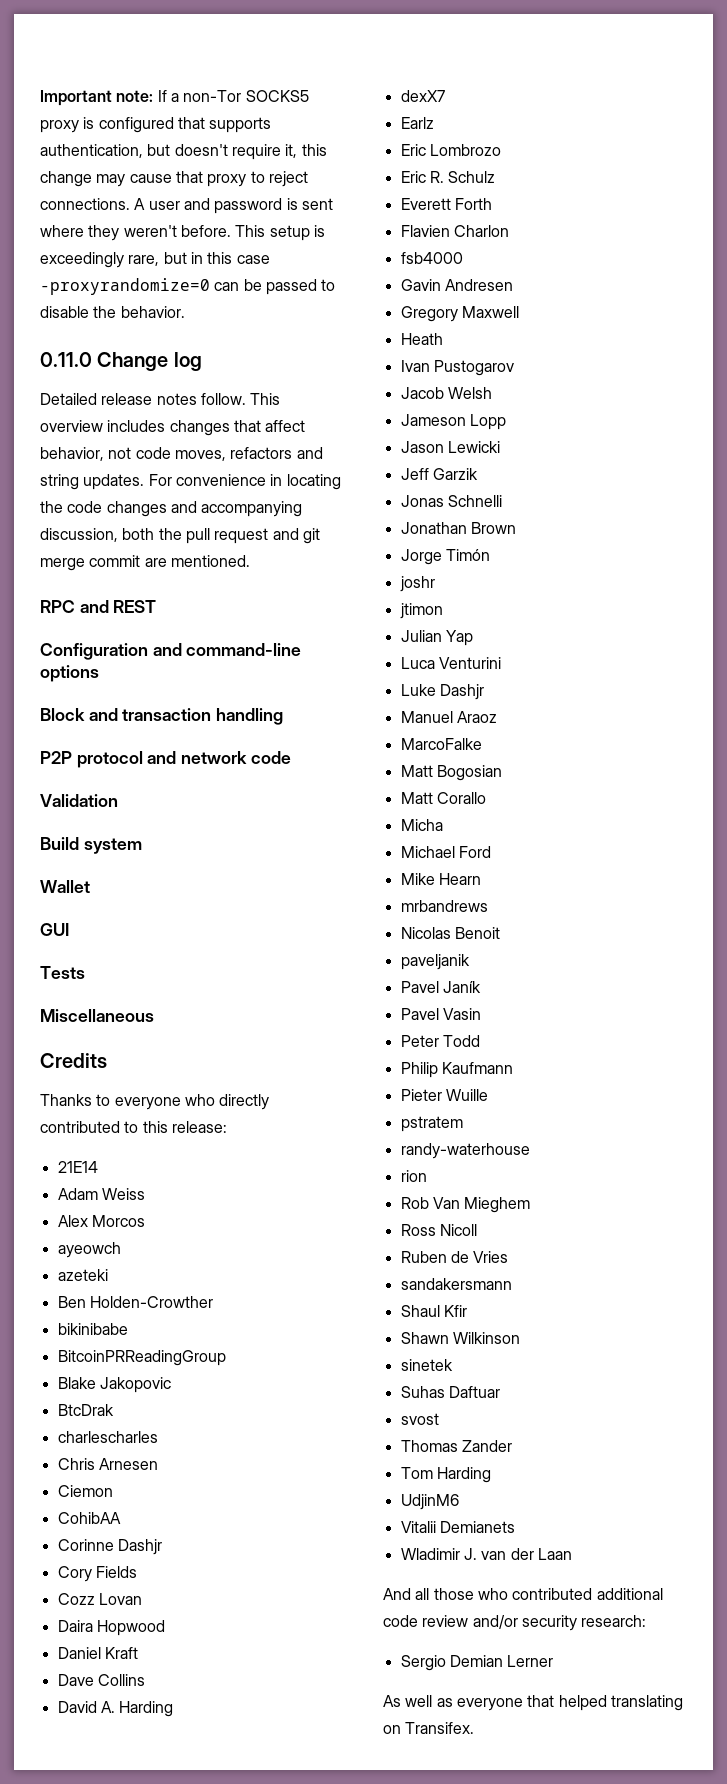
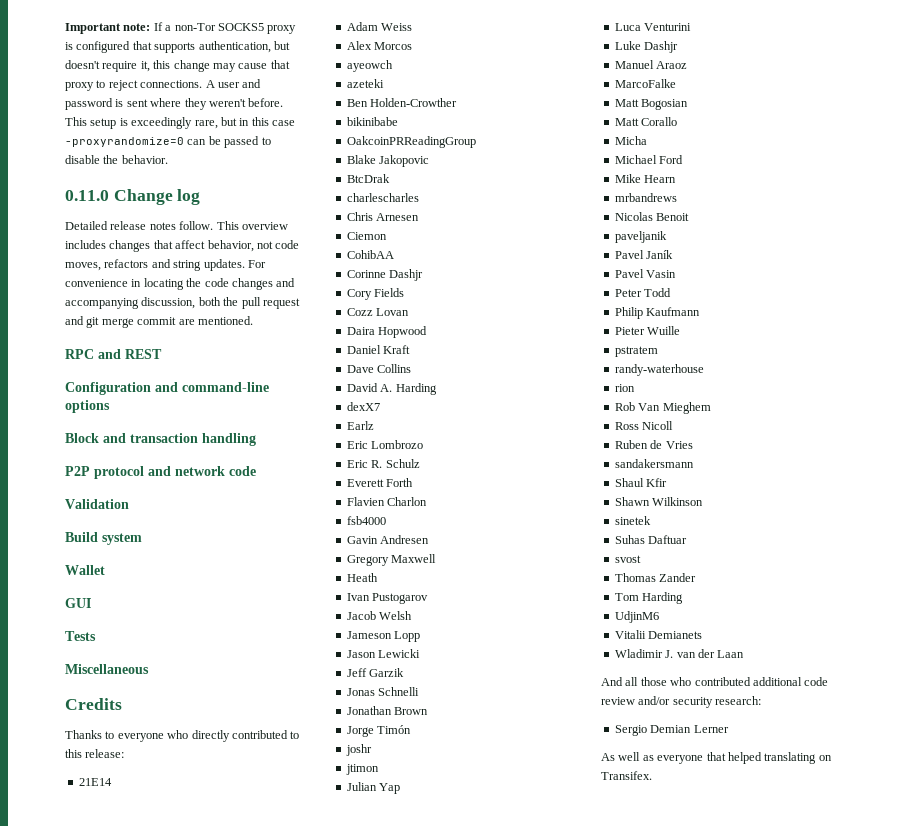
- BitcoinPRReadingGroup
+ OakcoinPRReadingGroup

